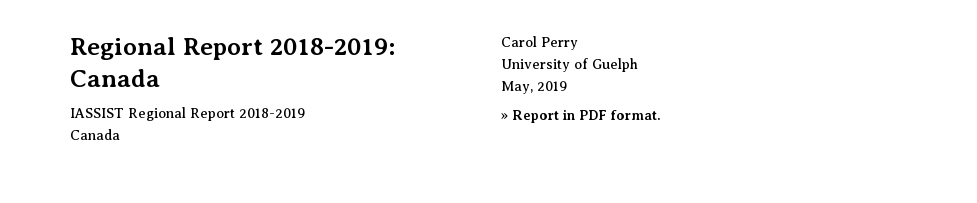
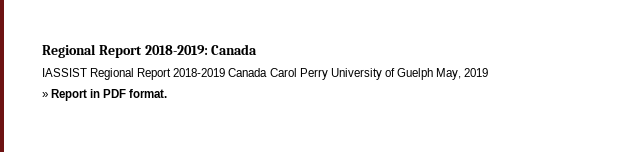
- IASSIST Regional Report 2018-2019
- Canada
- Carol Perry
- University of Guelph
- May, 2019
+ IASSIST Regional Report 2018-2019 Canada Carol Perry University of Guelph May, 2019

